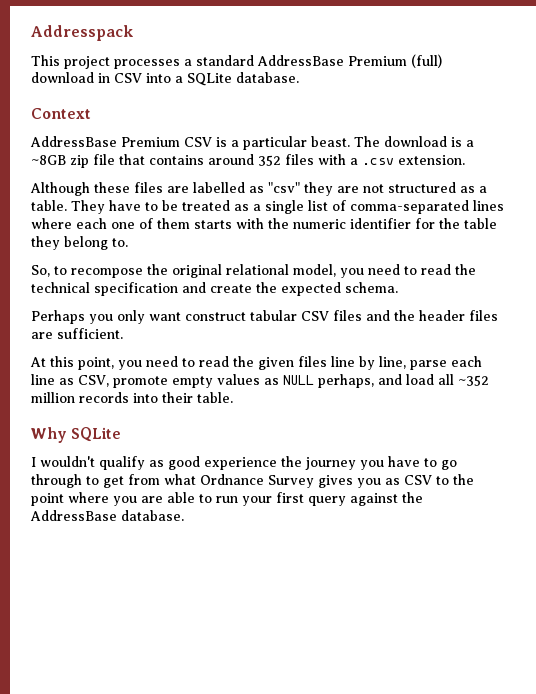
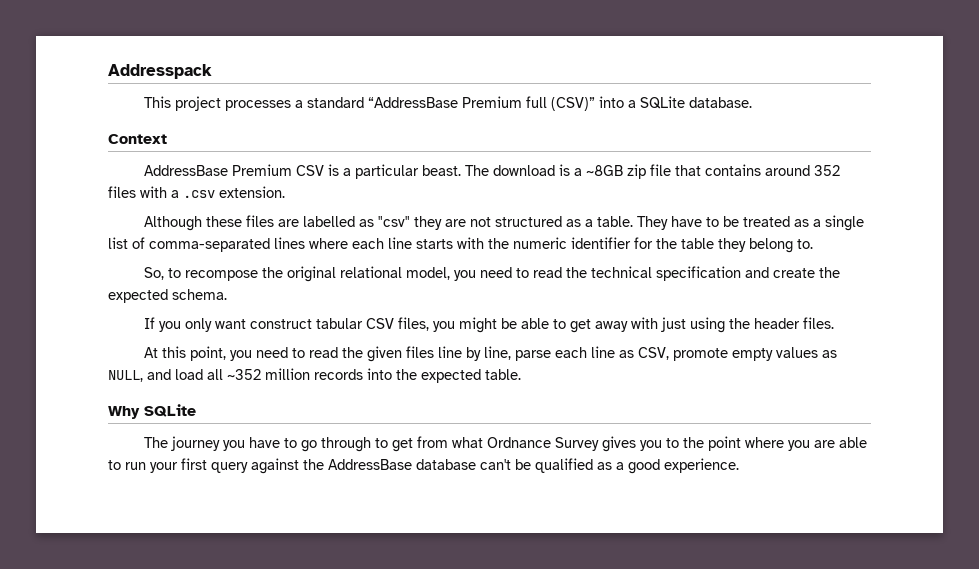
- This project processes a standard AddressBase Premium (full) download in CSV into a SQLite database.
+ This project processes a standard “AddressBase Premium full (CSV)” into a SQLite database.
- They have to be treated as a single list of comma-separated lines where each one of them starts with the numeric identifier for the table they belong to.
+ They have to be treated as a single list of comma-separated lines where each line starts with the numeric identifier for the table they belong to.
- Perhaps you only want construct tabular CSV files and the header files are sufficient.
+ If you only want construct tabular CSV files, you might be able to get away with just using the header files.
- At this point, you need to read the given files line by line, parse each line as CSV, promote empty values as NULL perhaps, and load all ~352 million records into their table.
+ At this point, you need to read the given files line by line, parse each line as CSV, promote empty values as NULL, and load all ~352 million records into the expected table.
- I wouldn't qualify as good experience the journey you have to go through to get from what Ordnance Survey gives you as CSV to the point where you are able to run your first query against the AddressBase database.
+ The journey you have to go through to get from what Ordnance Survey gives you to the point where you are able to run your first query against the AddressBase database can't be qualified as a good experience.

